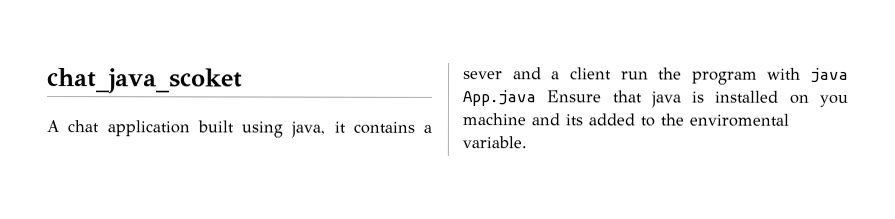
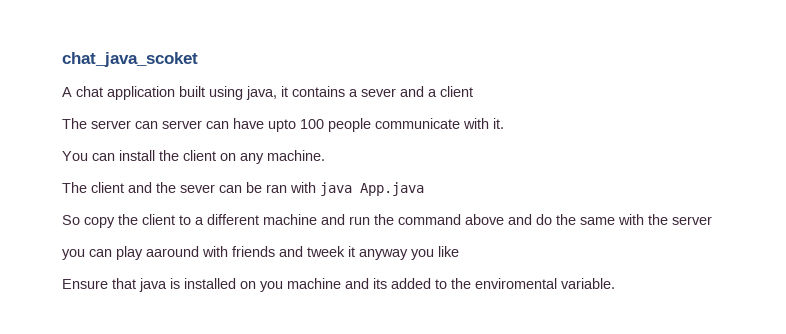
- A chat application built using java, it contains a sever and a client run the program with java App.java Ensure that java is installed on you machine and its added to the enviromental variable.
+ A chat application built using java, it contains a sever and a client
+ The server can server can have upto 100 people communicate with it.
+ You can install the client on any machine.
+ The client and the sever can be ran with java App.java
+ So copy the client to a different machine and run the command above and do the same with the server
+ you can play aaround with friends and tweek it anyway you like
+ Ensure that java is installed on you machine and its added to the enviromental variable.

